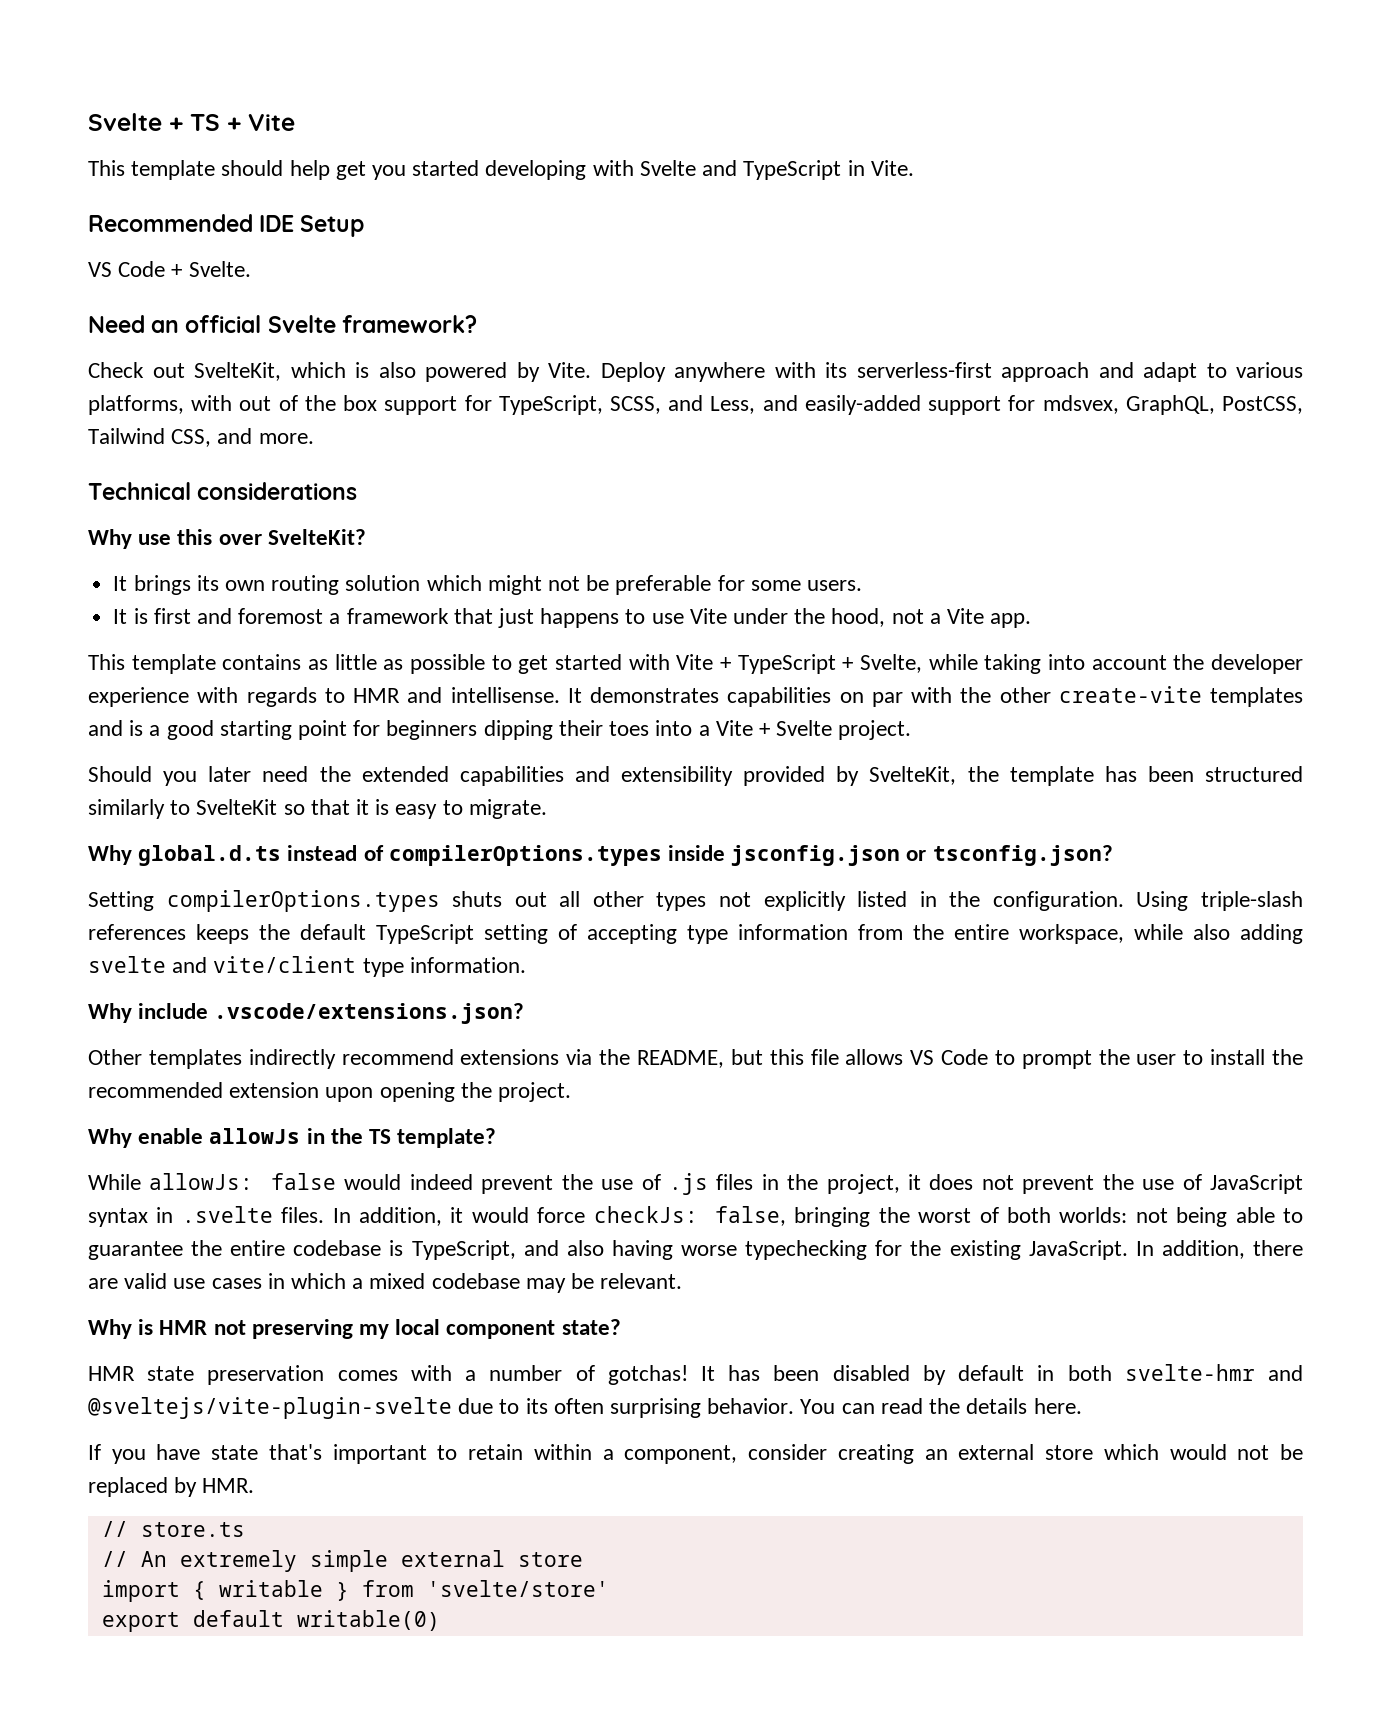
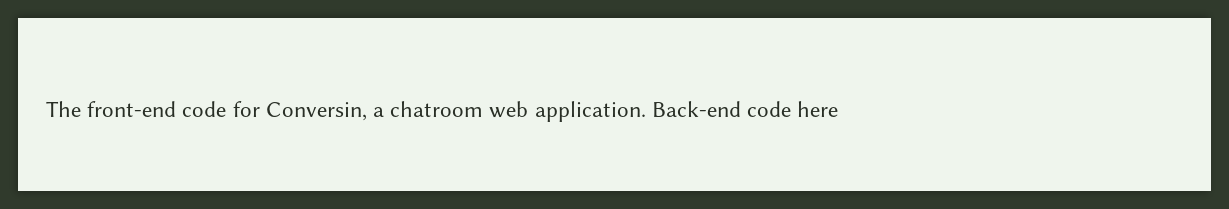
- Svelte + TS + Vite
- This template should help get you started developing with Svelte and TypeScript in Vite.
- Recommended IDE Setup
- VS Code + Svelte.
- Need an official Svelte framework?
- Check out SvelteKit, which is also powered by Vite. Deploy anywhere with its serverless-first approach and adapt to various platforms, with out of the box support for TypeScript, SCSS, and Less, and easily-added support for mdsvex, GraphQL, PostCSS, Tailwind CSS, and more.
- Technical considerations
- Why use this over SvelteKit?
- It brings its own routing solution which might not be preferable for some users.
- It is first and foremost a framework that just happens to use Vite under the hood, not a Vite app.
- This template contains as little as possible to get started with Vite + TypeScript + Svelte, while taking into account the developer experience with regards to HMR and intellisense. It demonstrates capabilities on par with the other create-vite templates and is a good starting point for beginners dipping their toes into a Vite + Svelte project.
- Should you later need the extended capabilities and extensibility provided by SvelteKit, the template has been structured similarly to SvelteKit so that it is easy to migrate.
- Why global.d.ts instead of compilerOptions.types inside jsconfig.json or tsconfig.json?
- Setting compilerOptions.types shuts out all other types not explicitly listed in the configuration. Using triple-slash references keeps the default TypeScript setting of accepting type information from the entire workspace, while also adding svelte and vite/client type information.
- Why include .vscode/extensions.json?
- Other templates indirectly recommend extensions via the README, but this file allows VS Code to prompt the user to install the recommended extension upon opening the project.
- Why enable allowJs in the TS template?
- While allowJs: false would indeed prevent the use of .js files in the project, it does not prevent the use of JavaScript syntax in .svelte files. In addition, it would force checkJs: false, bringing the worst of both worlds: not being able to guarantee the entire codebase is TypeScript, and also having worse typechecking for the existing JavaScript. In addition, there are valid use cases in which a mixed codebase may be relevant.
- Why is HMR not preserving my local component state?
- HMR state preservation comes with a number of gotchas! It has been disabled by default in both svelte-hmr and @sveltejs/vite-plugin-svelte due to its often surprising behavior. You can read the details here.
- If you have state that's important to retain within a component, consider creating an external store which would not be replaced by HMR.
- // store.ts
- // An extremely simple external store
- import { writable } from 'svelte/store'
- export default writable(0)
+ The front-end code for Conversin, a chatroom web application. Back-end code here

